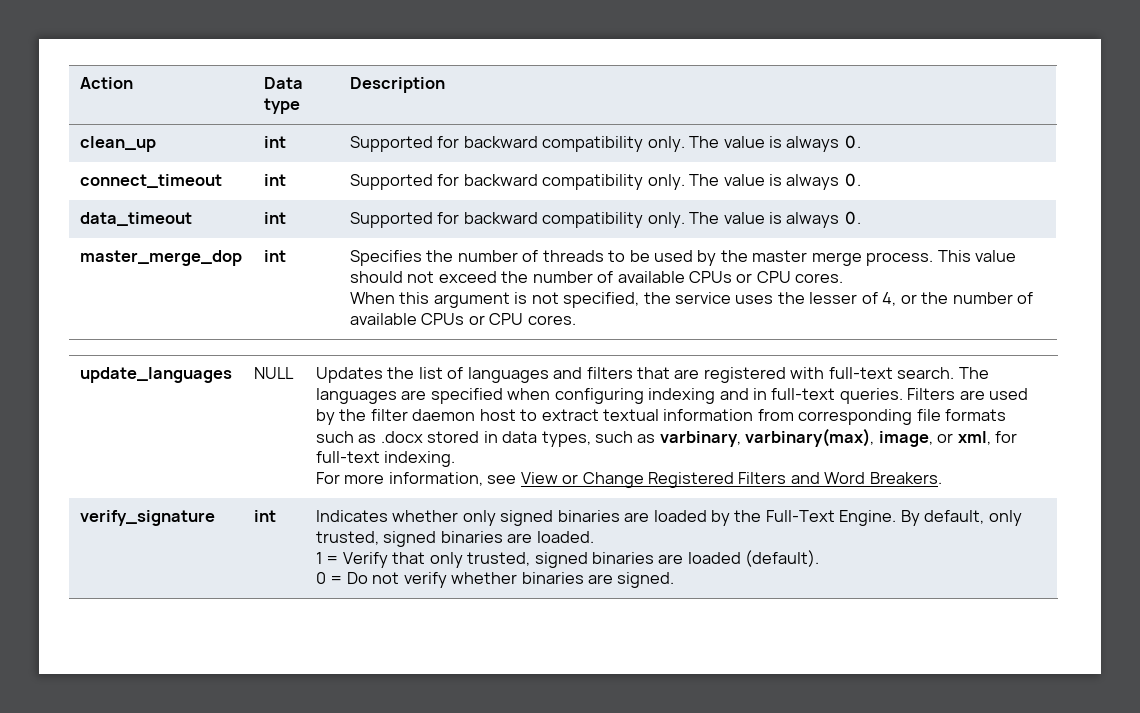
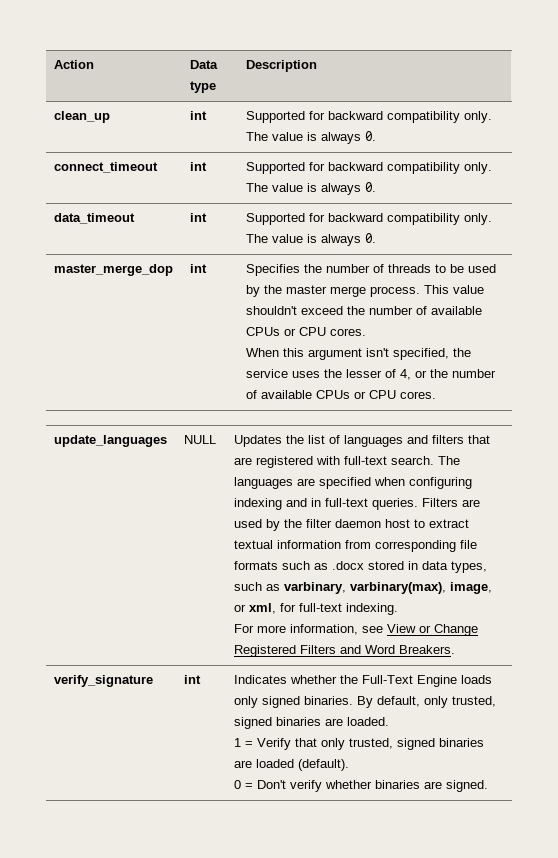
- This value should not exceed the number of available CPUs or CPU cores.
+ This value shouldn't exceed the number of available CPUs or CPU cores.
- When this argument is not specified, the service uses the lesser of 4, or the number of available CPUs or CPU cores.
+ When this argument isn't specified, the service uses the lesser of 4, or the number of available CPUs or CPU cores.
- Indicates whether only signed binaries are loaded by the Full-Text Engine.
+ Indicates whether the Full-Text Engine loads only signed binaries.
- 0 = Do not verify whether binaries are signed.
+ 0 = Don't verify whether binaries are signed.

